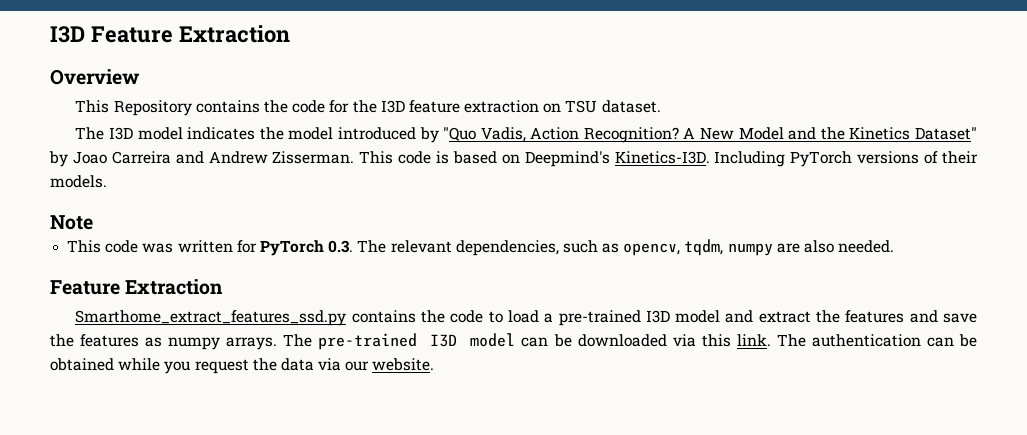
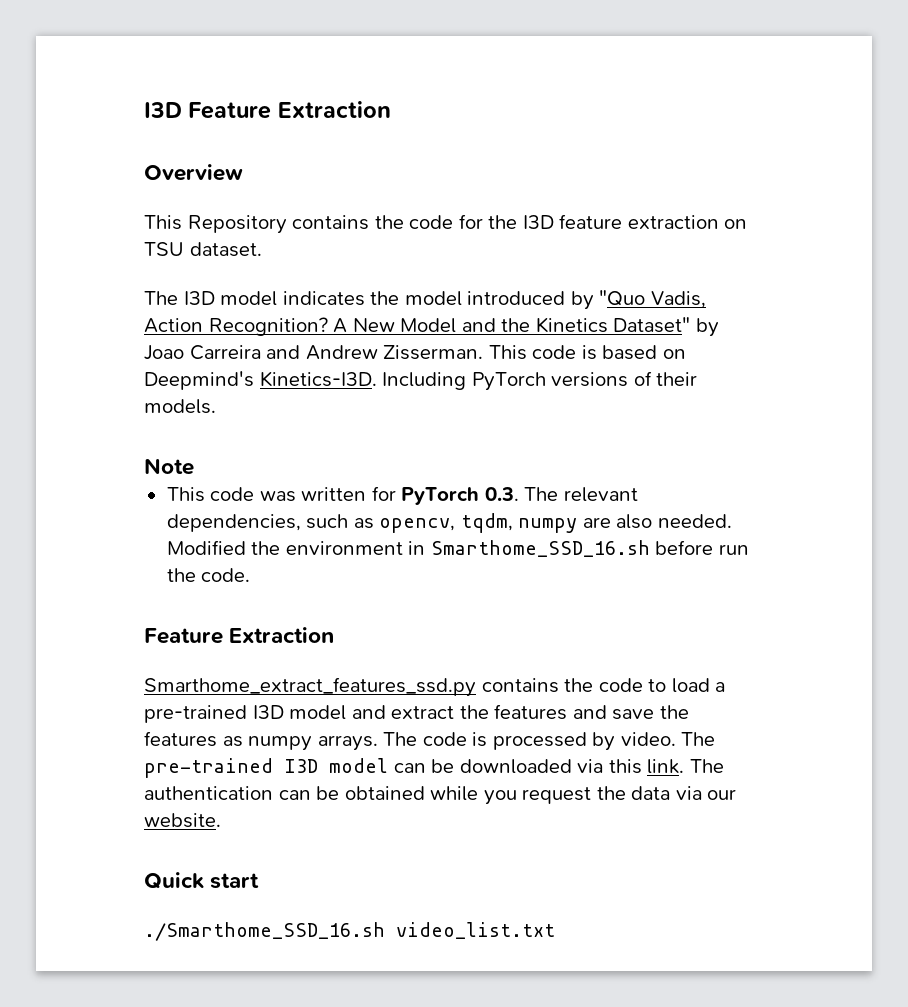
+ Modified the environment in Smarthome_SSD_16.sh before run the code.
- The pre-trained I3D model can be downloaded via this link.
+ The code is processed by video. The pre-trained I3D model can be downloaded via this link.
+ Quick start
+ ./Smarthome_SSD_16.sh video_list.txt

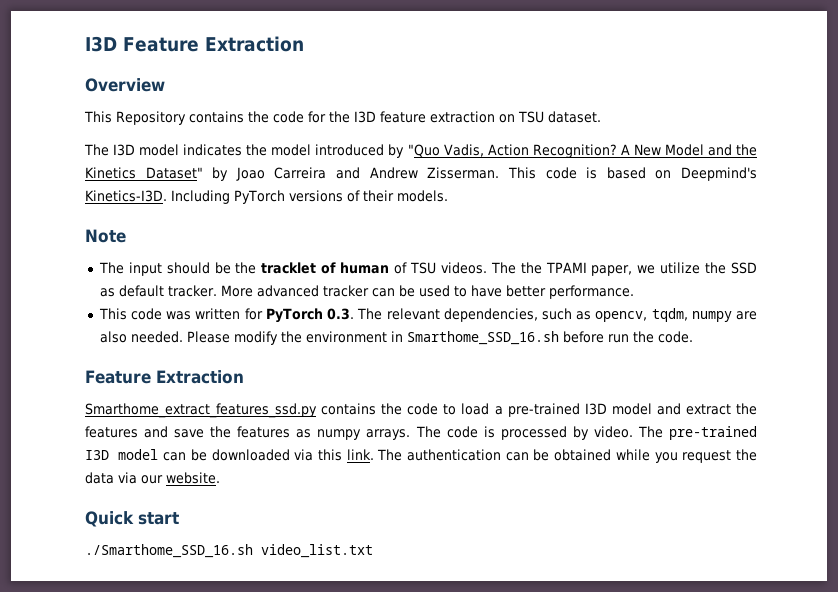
+ The input should be the tracklet of human of TSU videos. The the TPAMI paper, we utilize the SSD as default tracker. More advanced tracker can be used to have better performance.
- Modified the environment in Smarthome_SSD_16.sh before run the code.
+ Please modify the environment in Smarthome_SSD_16.sh before run the code.

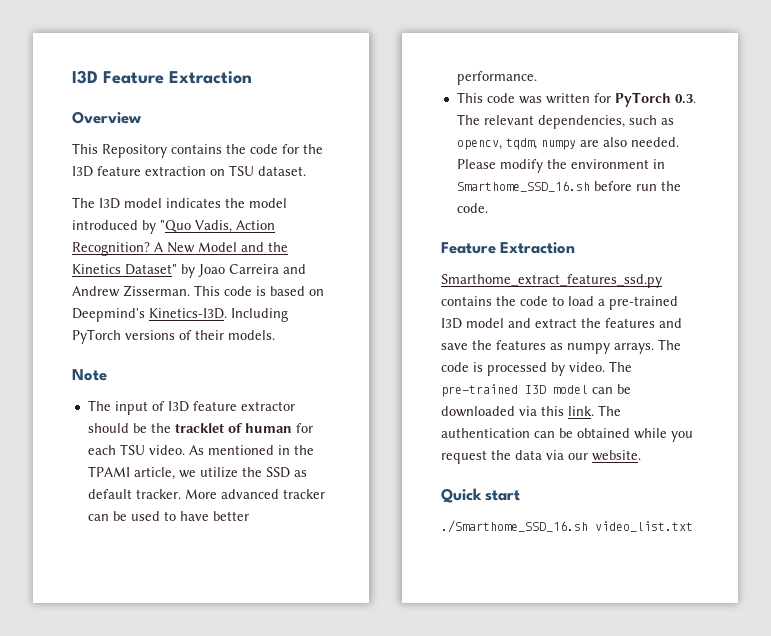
- The input should be the tracklet of human of TSU videos. The the TPAMI paper, we utilize the SSD as default tracker.
+ The input of I3D feature extractor should be the tracklet of human for each TSU video. As mentioned in the TPAMI article, we utilize the SSD as default tracker.

